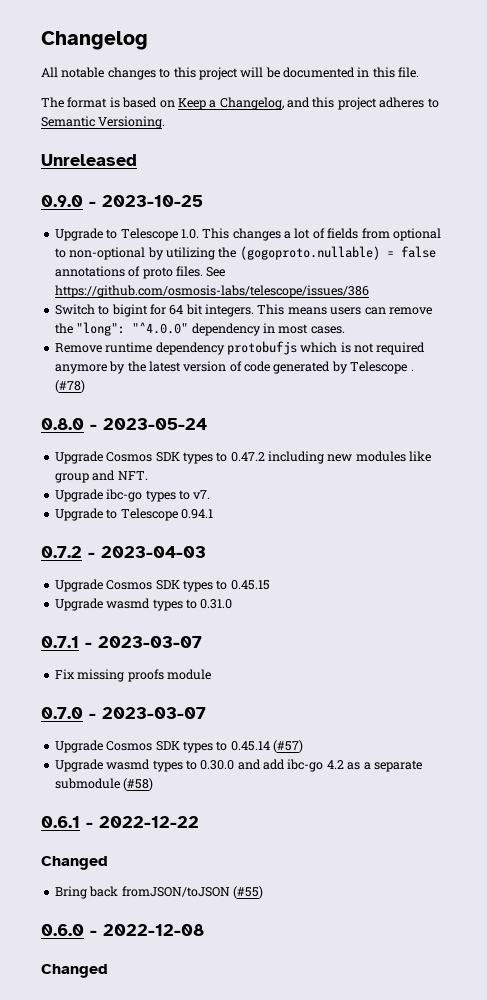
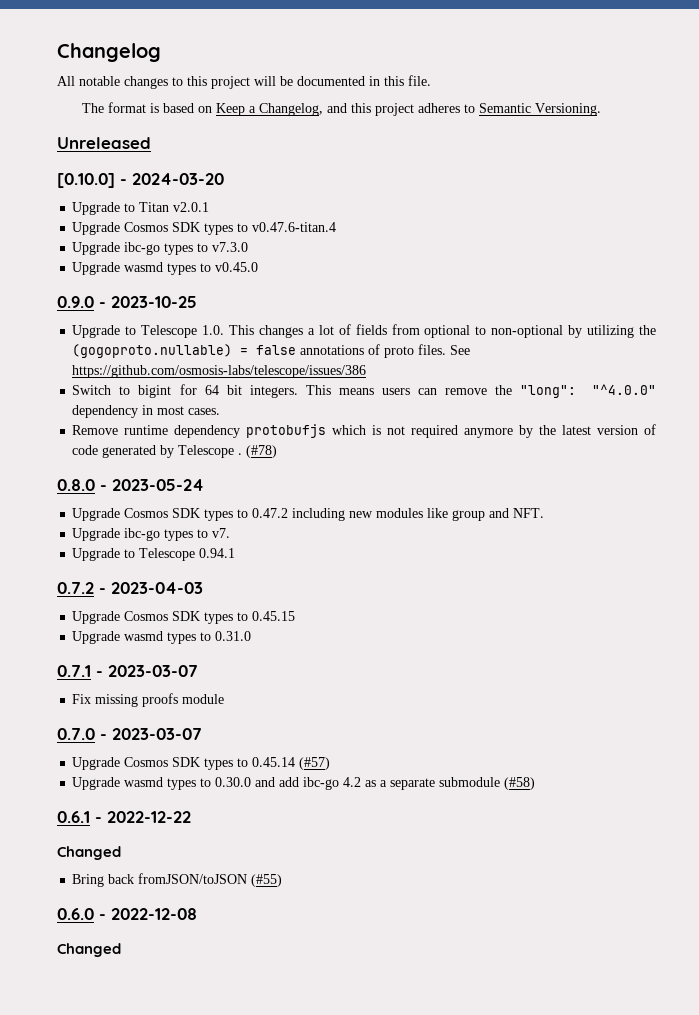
+ [0.10.0] - 2024-03-20
+ Upgrade to Titan v2.0.1
+ Upgrade Cosmos SDK types to v0.47.6-titan.4
+ Upgrade ibc-go types to v7.3.0
+ Upgrade wasmd types to v0.45.0

